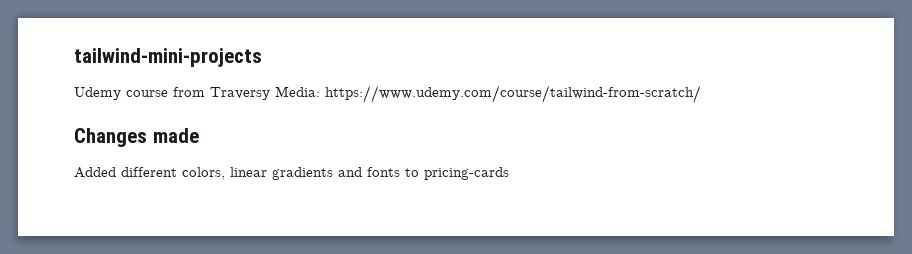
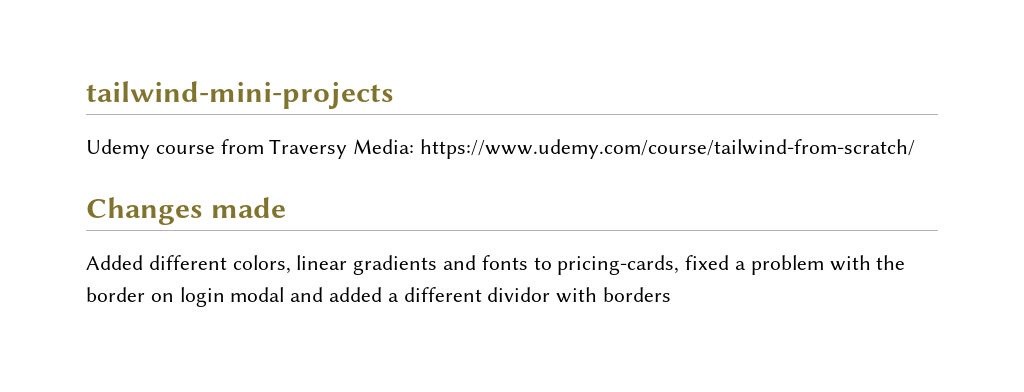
- Added different colors, linear gradients and fonts to pricing-cards
+ Added different colors, linear gradients and fonts to pricing-cards, fixed a problem with the border on login modal and added a different dividor with borders

